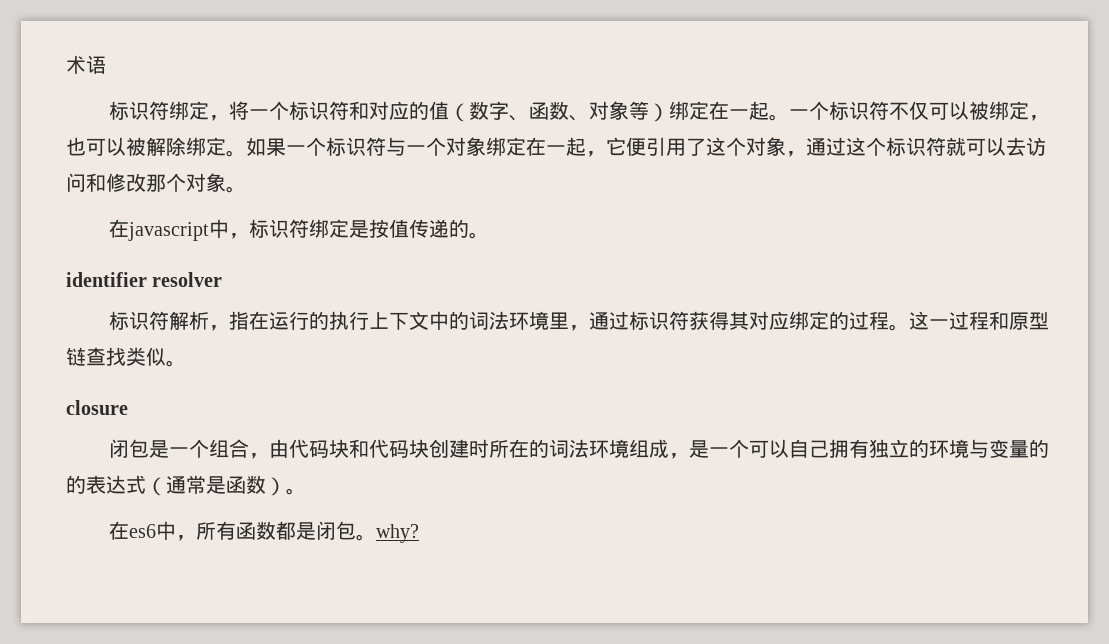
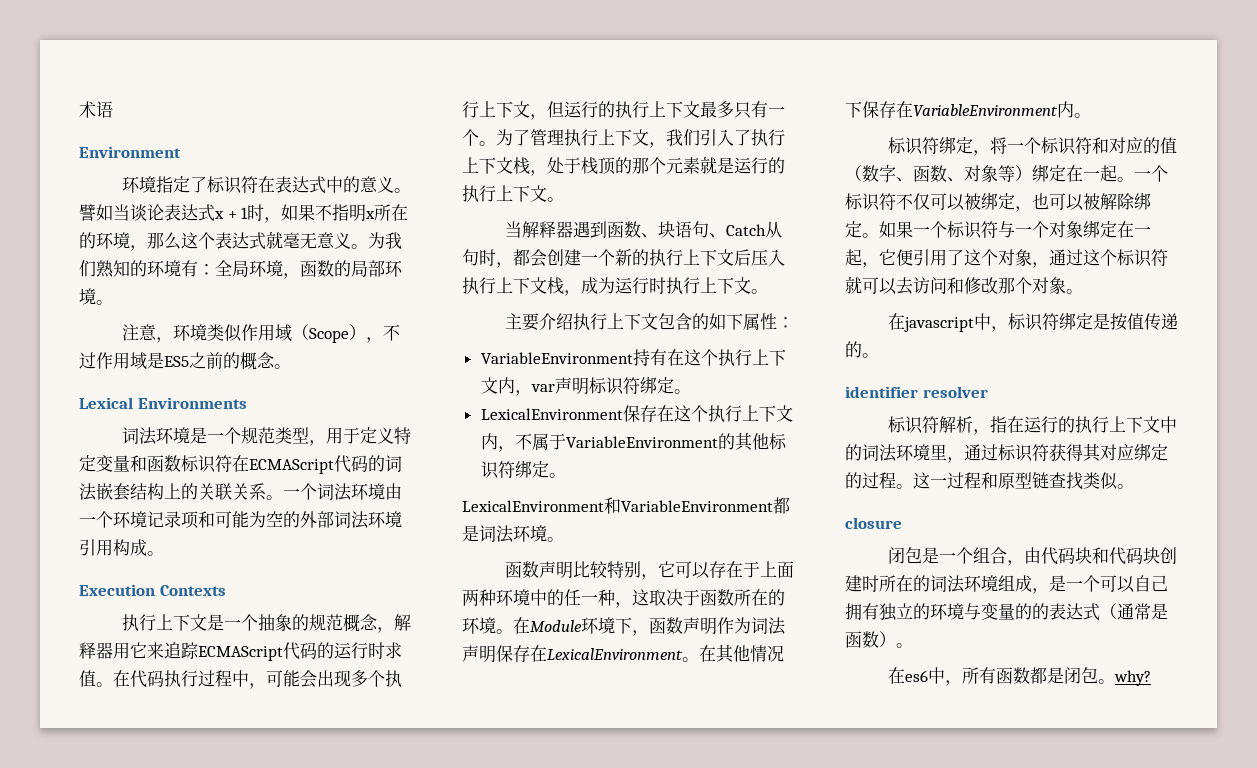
+ Environment
+ 环境指定了标识符在表达式中的意义。譬如当谈论表达式x + 1时，如果不指明x所在的环境，那么这个表达式就毫无意义。为我们熟知的环境有：全局环境，函数的局部环境。
+ 注意，环境类似作用域（Scope），不过作用域是ES5之前的概念。
+ Lexical Environments
+ 词法环境是一个规范类型，用于定义特定变量和函数标识符在ECMAScript代码的词法嵌套结构上的关联关系。一个词法环境由一个环境记录项和可能为空的外部词法环境引用构成。
+ Execution Contexts
+ 执行上下文是一个抽象的规范概念，解释器用它来追踪ECMAScript代码的运行时求值。在代码执行过程中，可能会出现多个执行上下文，但运行的执行上下文最多只有一个。为了管理执行上下文，我们引入了执行上下文栈，处于栈顶的那个元素就是运行的执行上下文。
+ 当解释器遇到函数、块语句、Catch从句时，都会创建一个新的执行上下文后压入执行上下文栈，成为运行时执行上下文。
+ 主要介绍执行上下文包含的如下属性：
+ VariableEnvironment持有在这个执行上下文内，var声明标识符绑定。
+ LexicalEnvironment保存在这个执行上下文内，不属于VariableEnvironment的其他标识符绑定。
+ LexicalEnvironment和VariableEnvironment都是词法环境。
+ 函数声明比较特别，它可以存在于上面两种环境中的任一种，这取决于函数所在的环境。在Module环境下，函数声明作为词法声明保存在LexicalEnvironment。在其他情况下保存在VariableEnvironment内。

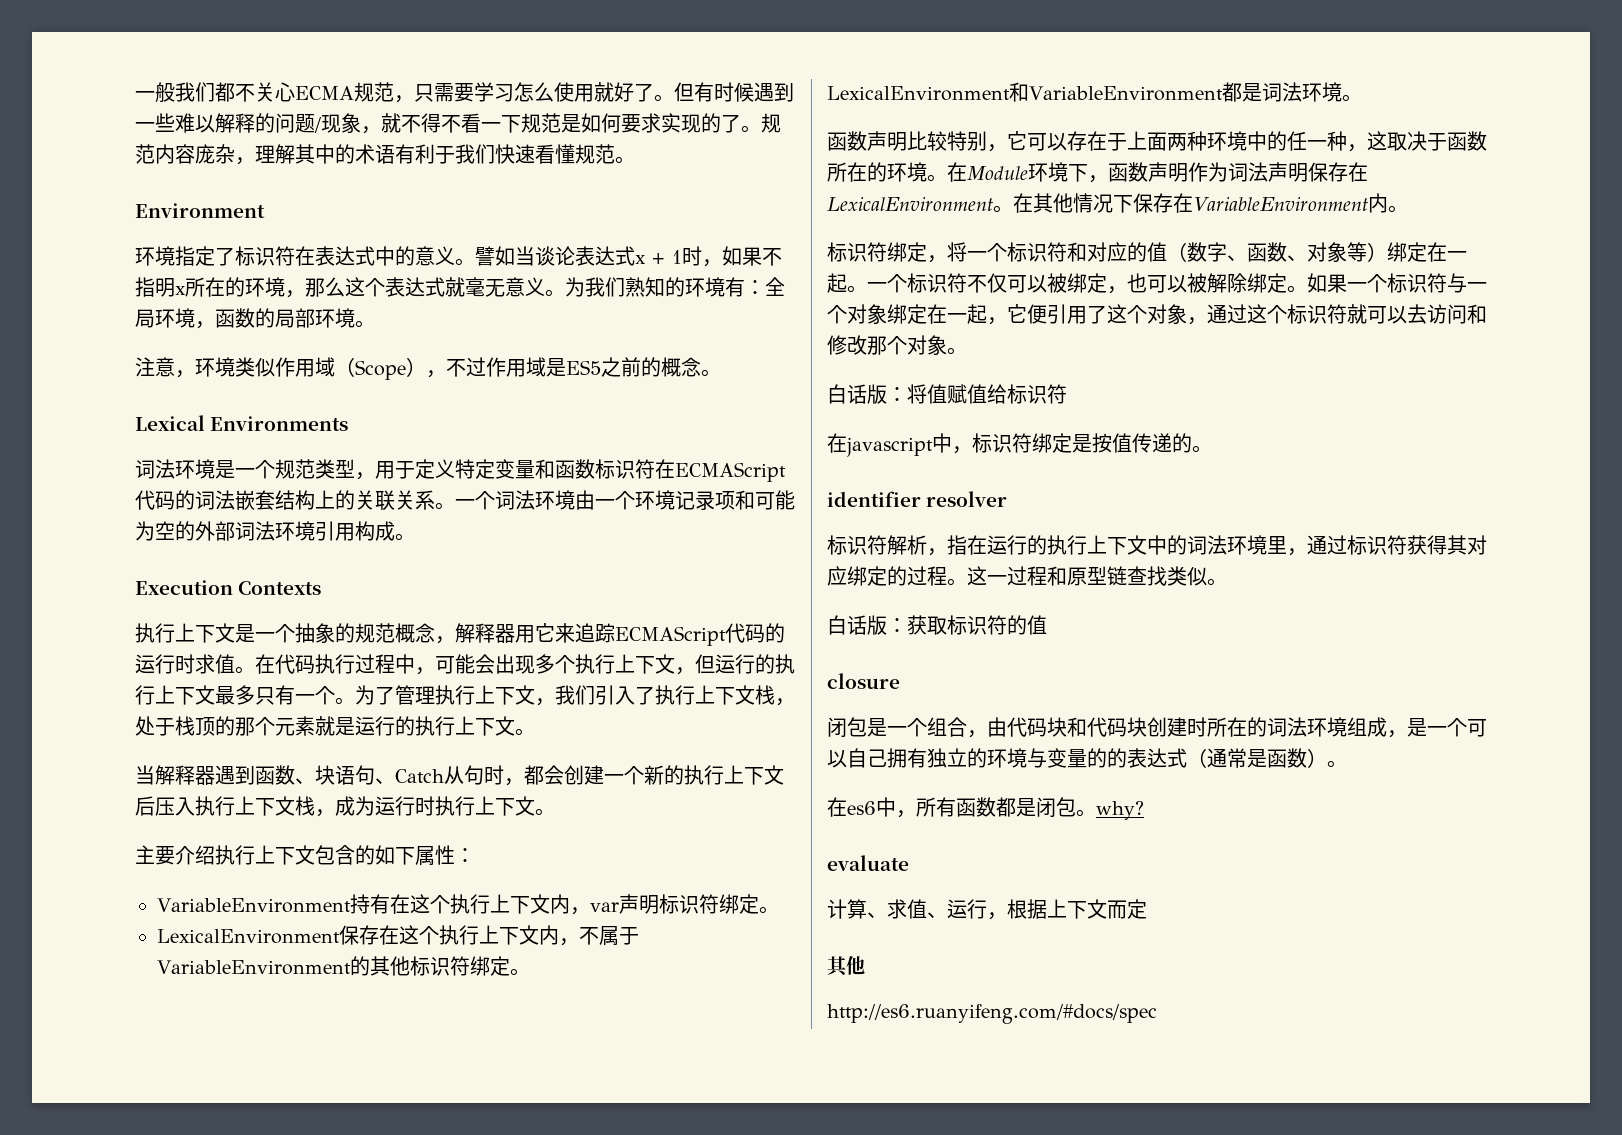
- 术语
+ 一般我们都不关心ECMA规范，只需要学习怎么使用就好了。但有时候遇到一些难以解释的问题/现象，就不得不看一下规范是如何要求实现的了。规范内容庞杂，理解其中的术语有利于我们快速看懂规范。
+ 白话版：将值赋值给标识符
+ 白话版：获取标识符的值
+ evaluate
+ 计算、求值、运行，根据上下文而定
+ 其他
+ http://es6.ruanyifeng.com/#docs/spec

